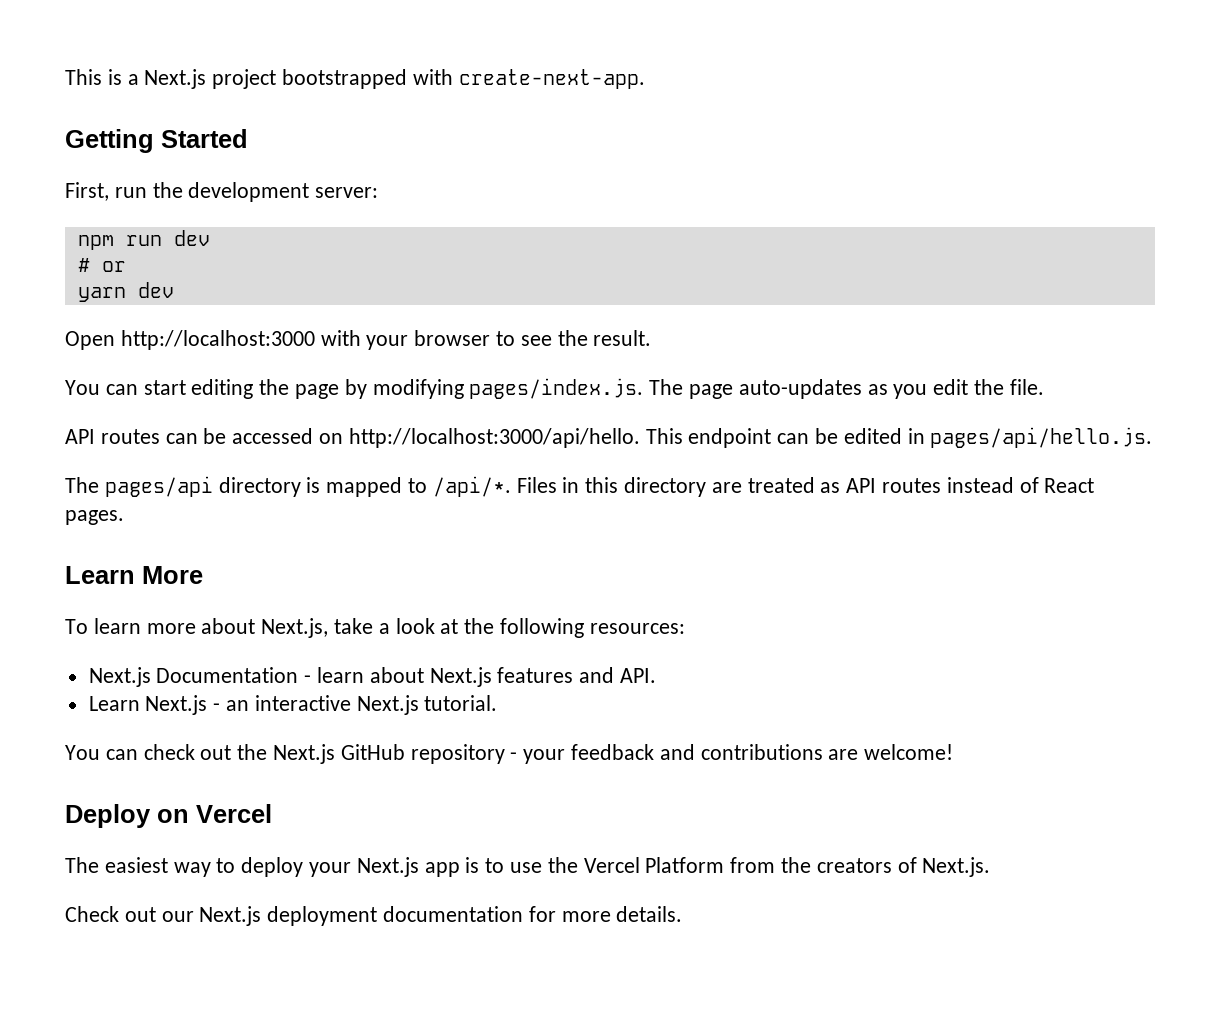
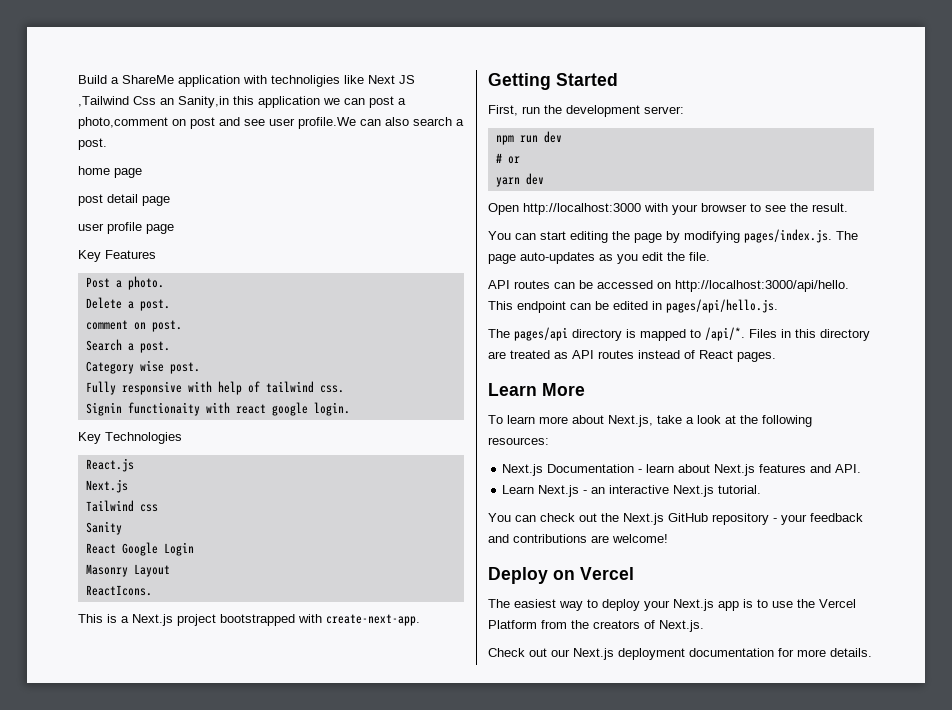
+ Build a ShareMe application with technoligies like Next JS ,Tailwind Css an Sanity,in this application we can post a photo,comment on post and see user profile.We can also search a post.
+ home page
+ post detail page
+ user profile page
+ Key Features
+ Post a photo.
+ Delete a post.
+ comment on post.
+ Search a post.
+ Category wise post.
+ Fully responsive with help of tailwind css.
+ Signin functionaity with react google login.
+ Key Technologies
+ React.js
+ Next.js
+ Tailwind css
+ Sanity
+ React Google Login
+ Masonry Layout
+ ReactIcons.

